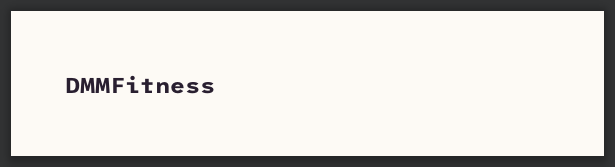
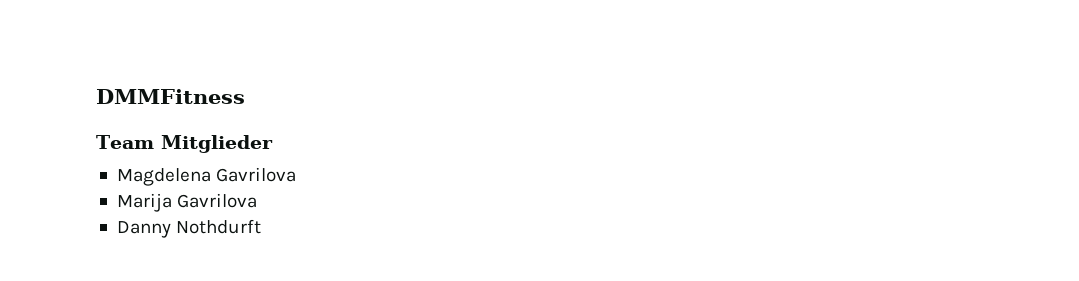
+ Team Mitglieder
+ Magdelena Gavrilova
+ Marija Gavrilova
+ Danny Nothdurft

